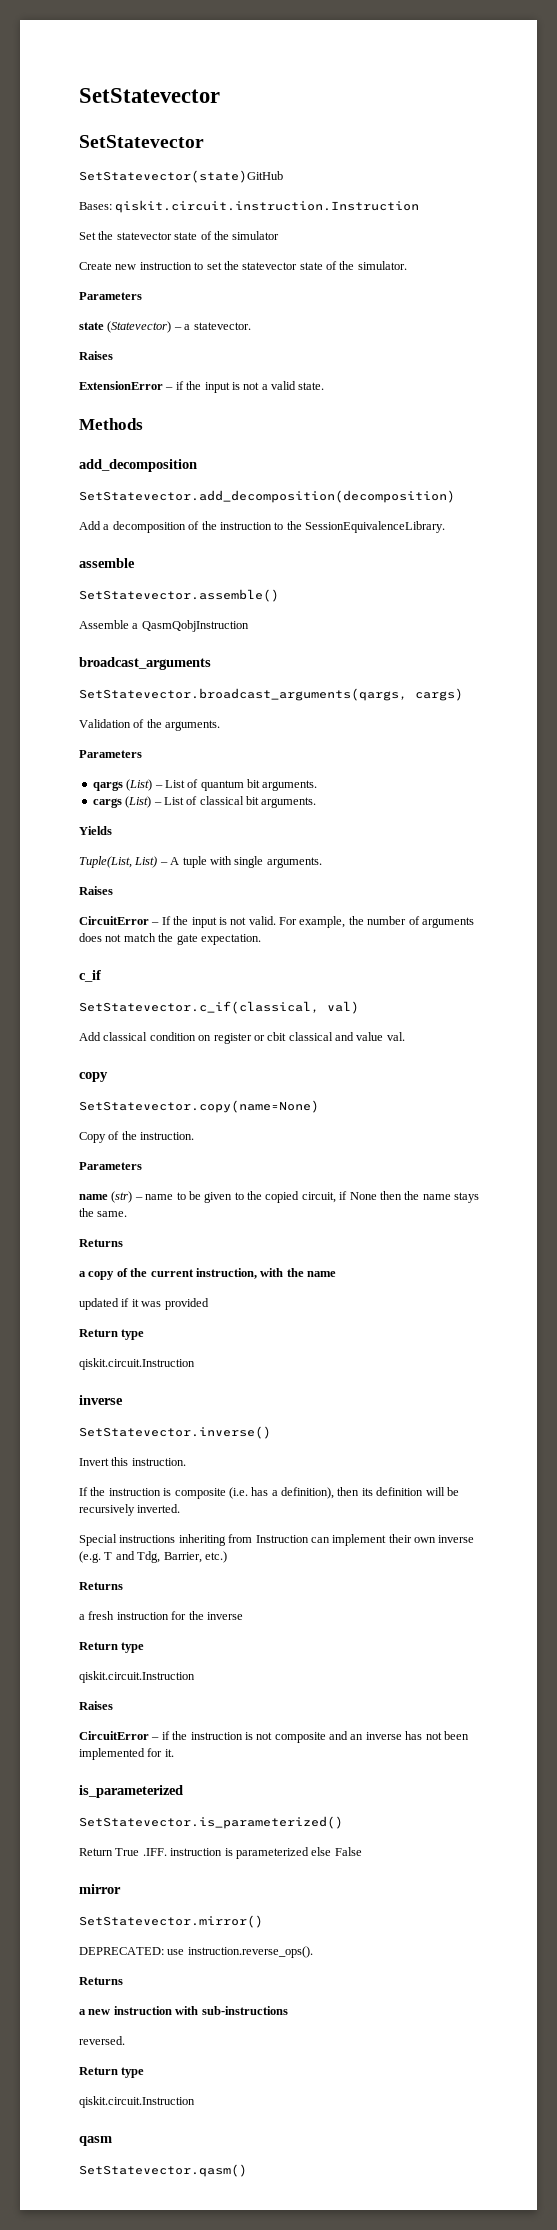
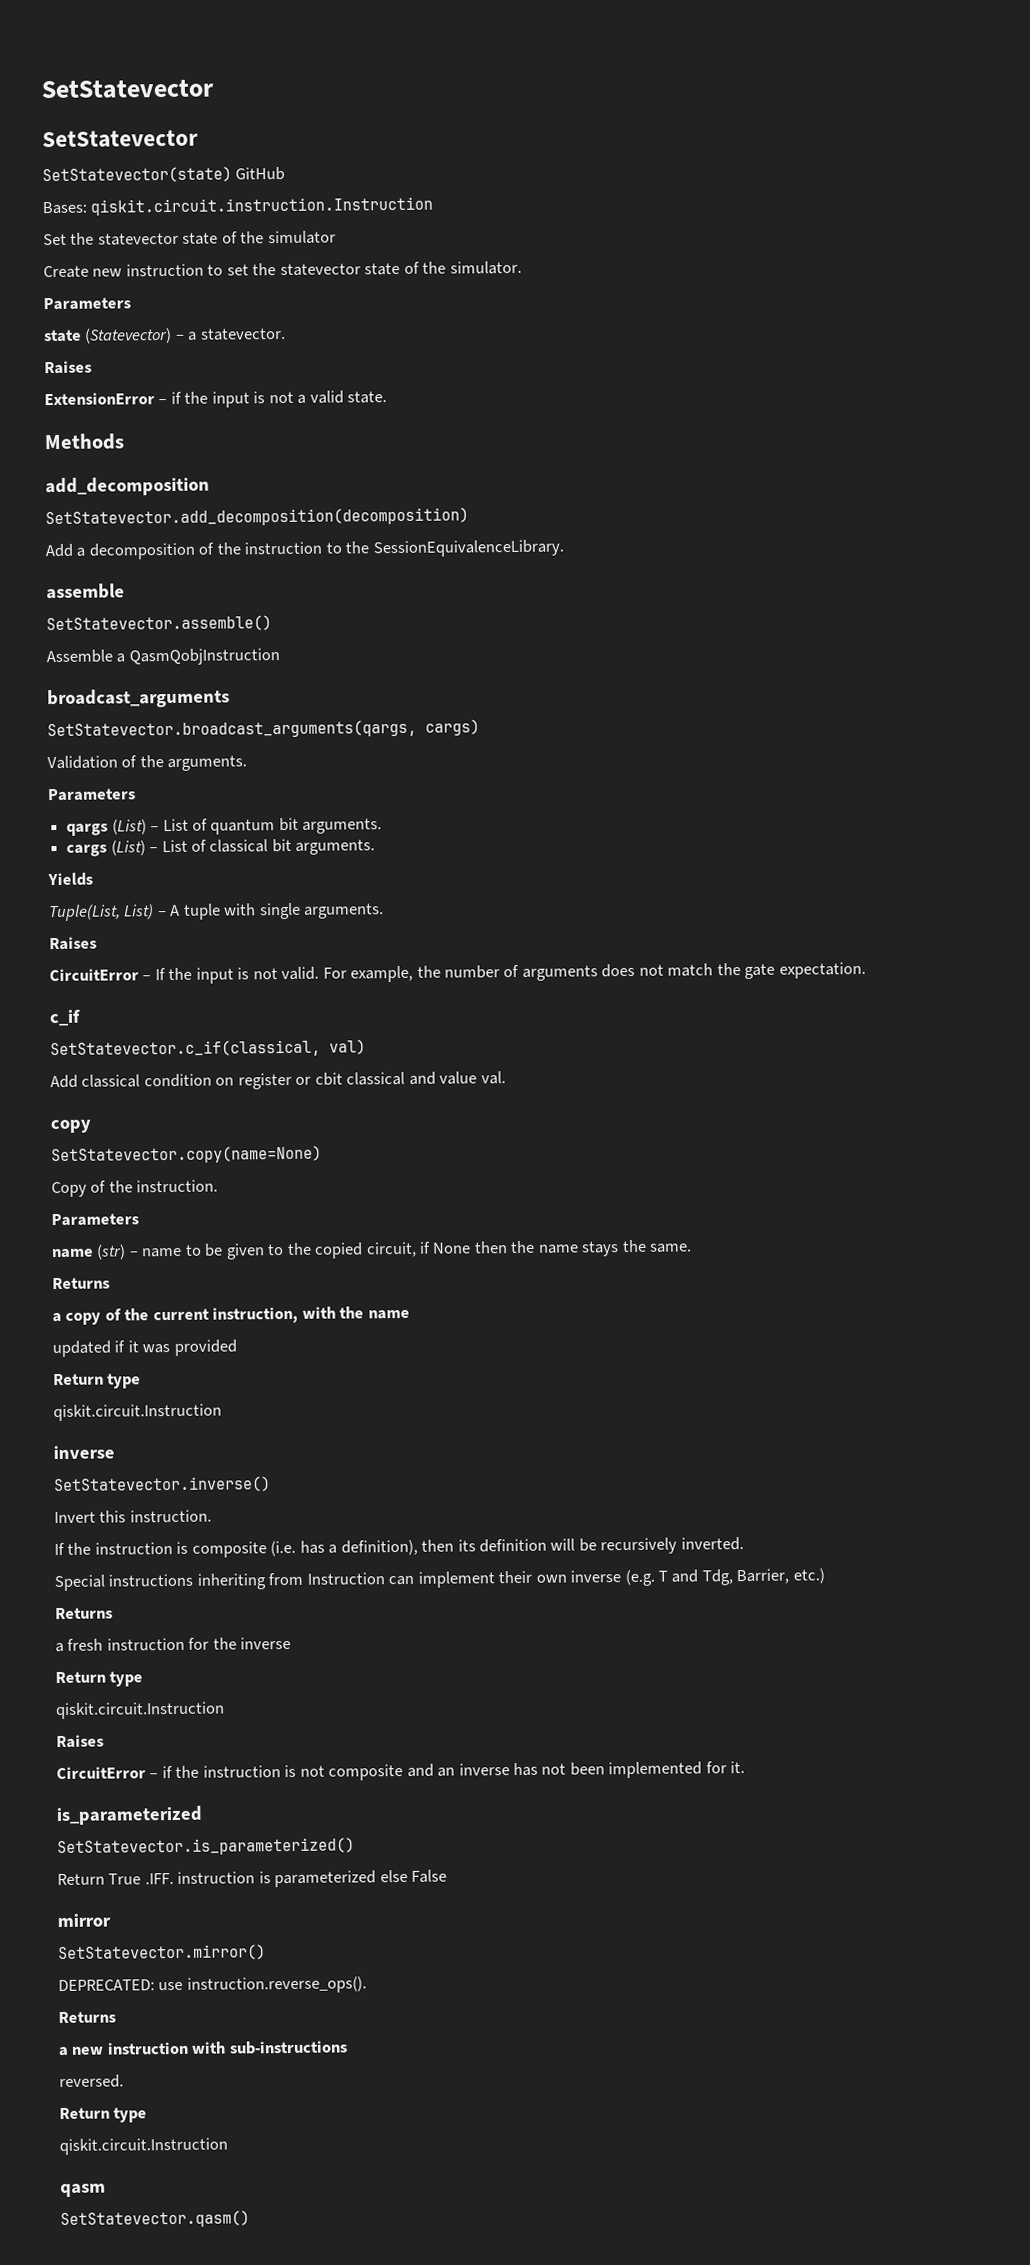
- SetStatevector(state)GitHub
+ SetStatevector(state) GitHub

